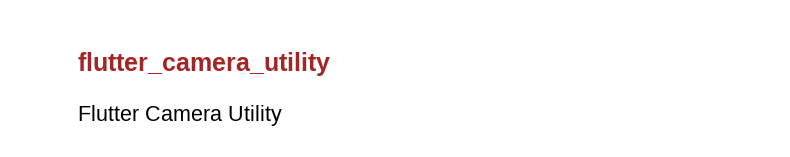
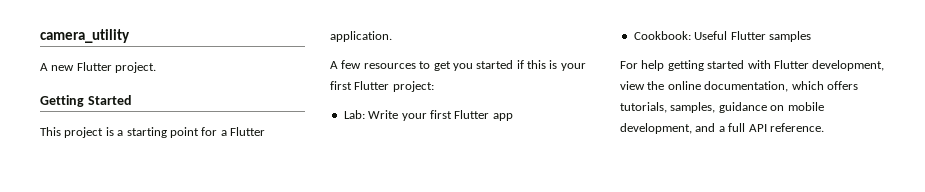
- flutter_camera_utility
- Flutter Camera Utility
+ camera_utility
+ A new Flutter project.
+ Getting Started
+ This project is a starting point for a Flutter application.
+ A few resources to get you started if this is your first Flutter project:
+ Lab: Write your first Flutter app
+ Cookbook: Useful Flutter samples
+ For help getting started with Flutter development, view the online documentation, which offers tutorials, samples, guidance on mobile development, and a full API reference.

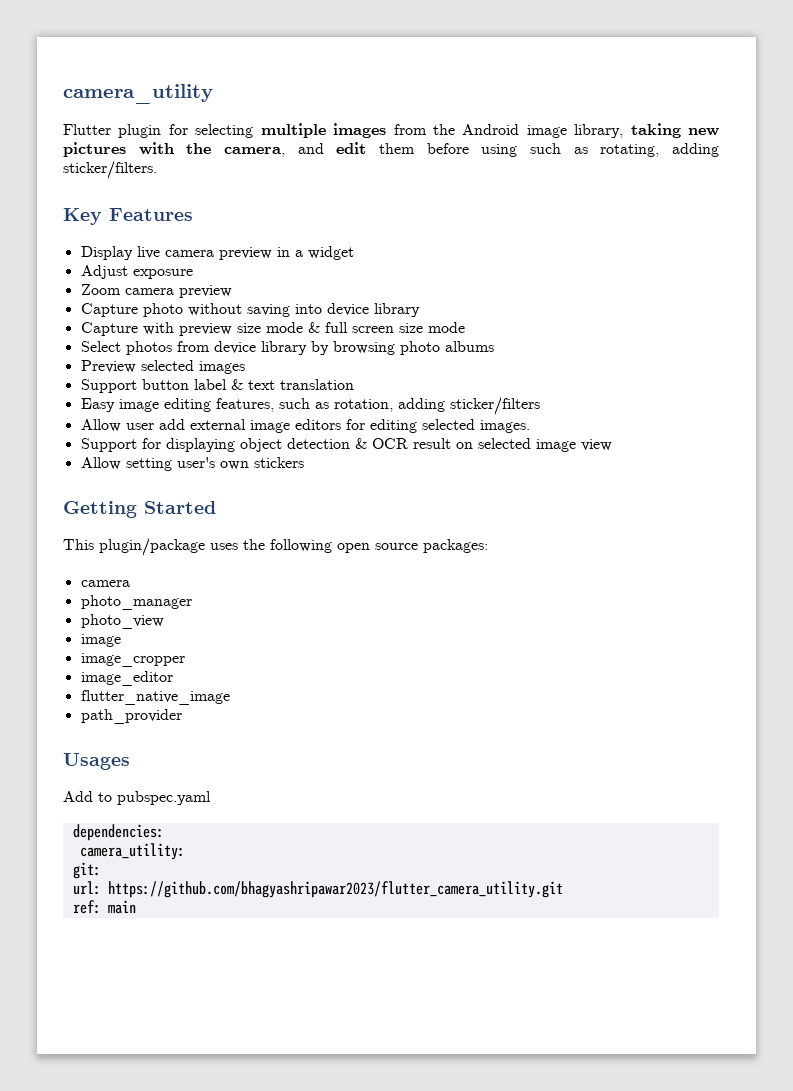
- A new Flutter project.
+ Flutter plugin for selecting multiple images from the Android image library, taking new pictures with the camera, and edit them before using such as rotating, adding sticker/filters.
+ Key Features
+ Display live camera preview in a widget
+ Adjust exposure
+ Zoom camera preview
+ Capture photo without saving into device library
+ Capture with preview size mode & full screen size mode
+ Select photos from device library by browsing photo albums
+ Preview selected images
+ Support button label & text translation
+ Easy image editing features, such as rotation, adding sticker/filters
+ Allow user add external image editors for editing selected images.
+ Support for displaying object detection & OCR result on selected image view
+ Allow setting user's own stickers
  Getting Started
- This project is a starting point for a Flutter application.
- A few resources to get you started if this is your first Flutter project:
- Lab: Write your first Flutter app
- Cookbook: Useful Flutter samples
- For help getting started with Flutter development, view the online documentation, which offers tutorials, samples, guidance on mobile development, and a full API reference.
+ This plugin/package uses the following open source packages:
+ camera
+ photo_manager
+ photo_view
+ image
+ image_cropper
+ image_editor
+ flutter_native_image
+ path_provider
+ Usages
+ Add to pubspec.yaml
+ dependencies:
+ camera_utility:
+ git:
+ url: https://github.com/bhagyashripawar2023/flutter_camera_utility.git
+ ref: main

